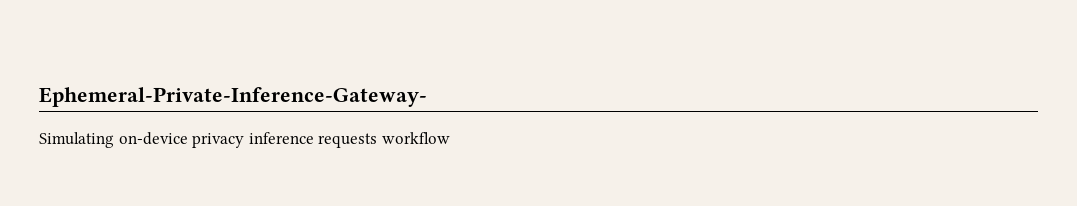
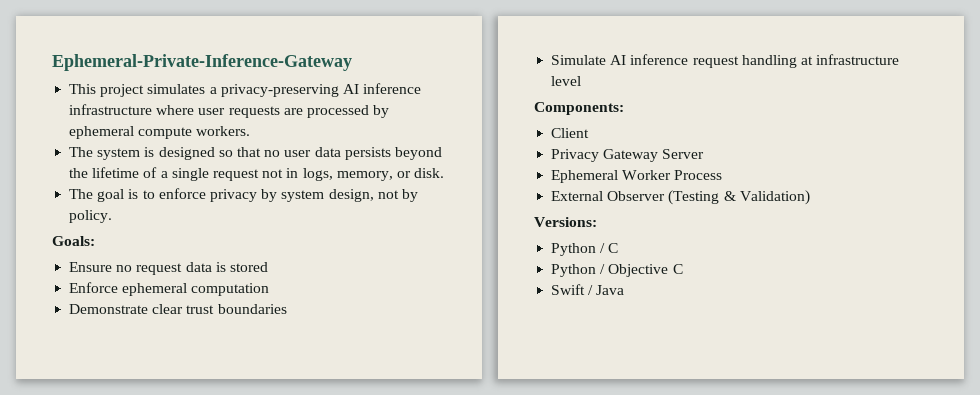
- Ephemeral-Private-Inference-Gateway-
- Simulating on-device privacy inference requests workflow
+ Ephemeral-Private-Inference-Gateway
+ This project simulates a privacy-preserving AI inference infrastructure where user requests are processed by ephemeral compute workers.
+ The system is designed so that no user data persists beyond the lifetime of a single request not in logs, memory, or disk.
+ The goal is to enforce privacy by system design, not by policy.
+ Goals:
+ Ensure no request data is stored
+ Enforce ephemeral computation
+ Demonstrate clear trust boundaries
+ Simulate AI inference request handling at infrastructure level
+ Components:
+ Client
+ Privacy Gateway Server
+ Ephemeral Worker Process
+ External Observer (Testing & Validation)
+ Versions:
+ Python / C
+ Python / Objective C
+ Swift / Java

